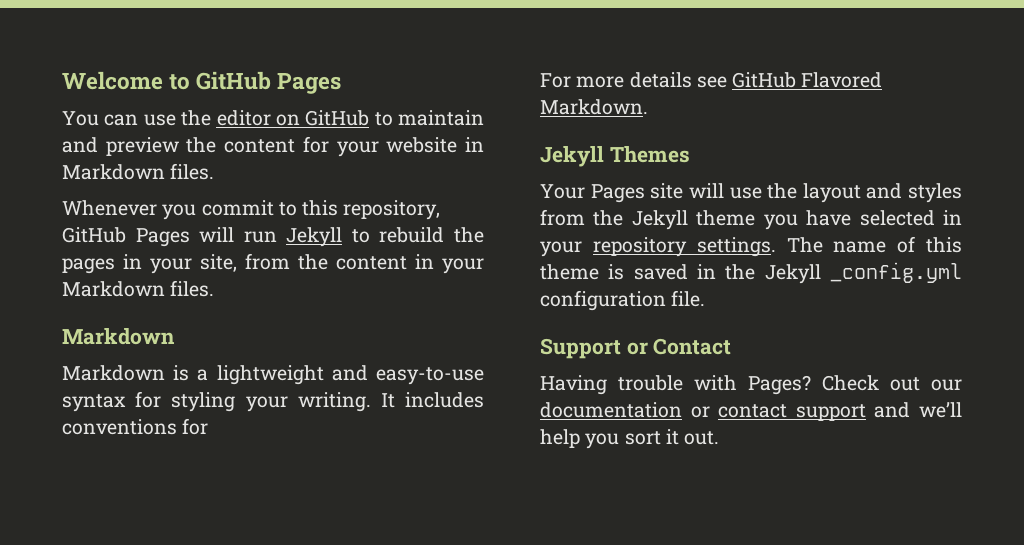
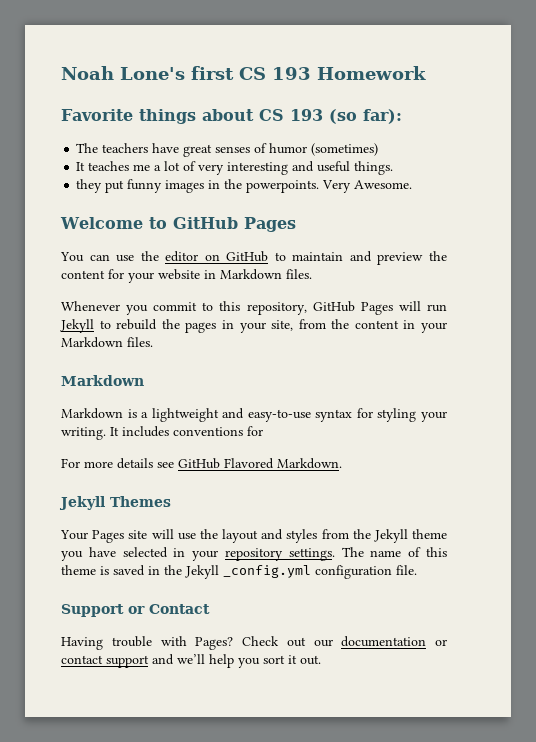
+ Noah Lone's first CS 193 Homework
+ Favorite things about CS 193 (so far):
+ The teachers have great senses of humor (sometimes)
+ It teaches me a lot of very interesting and useful things.
+ they put funny images in the powerpoints. Very Awesome.

